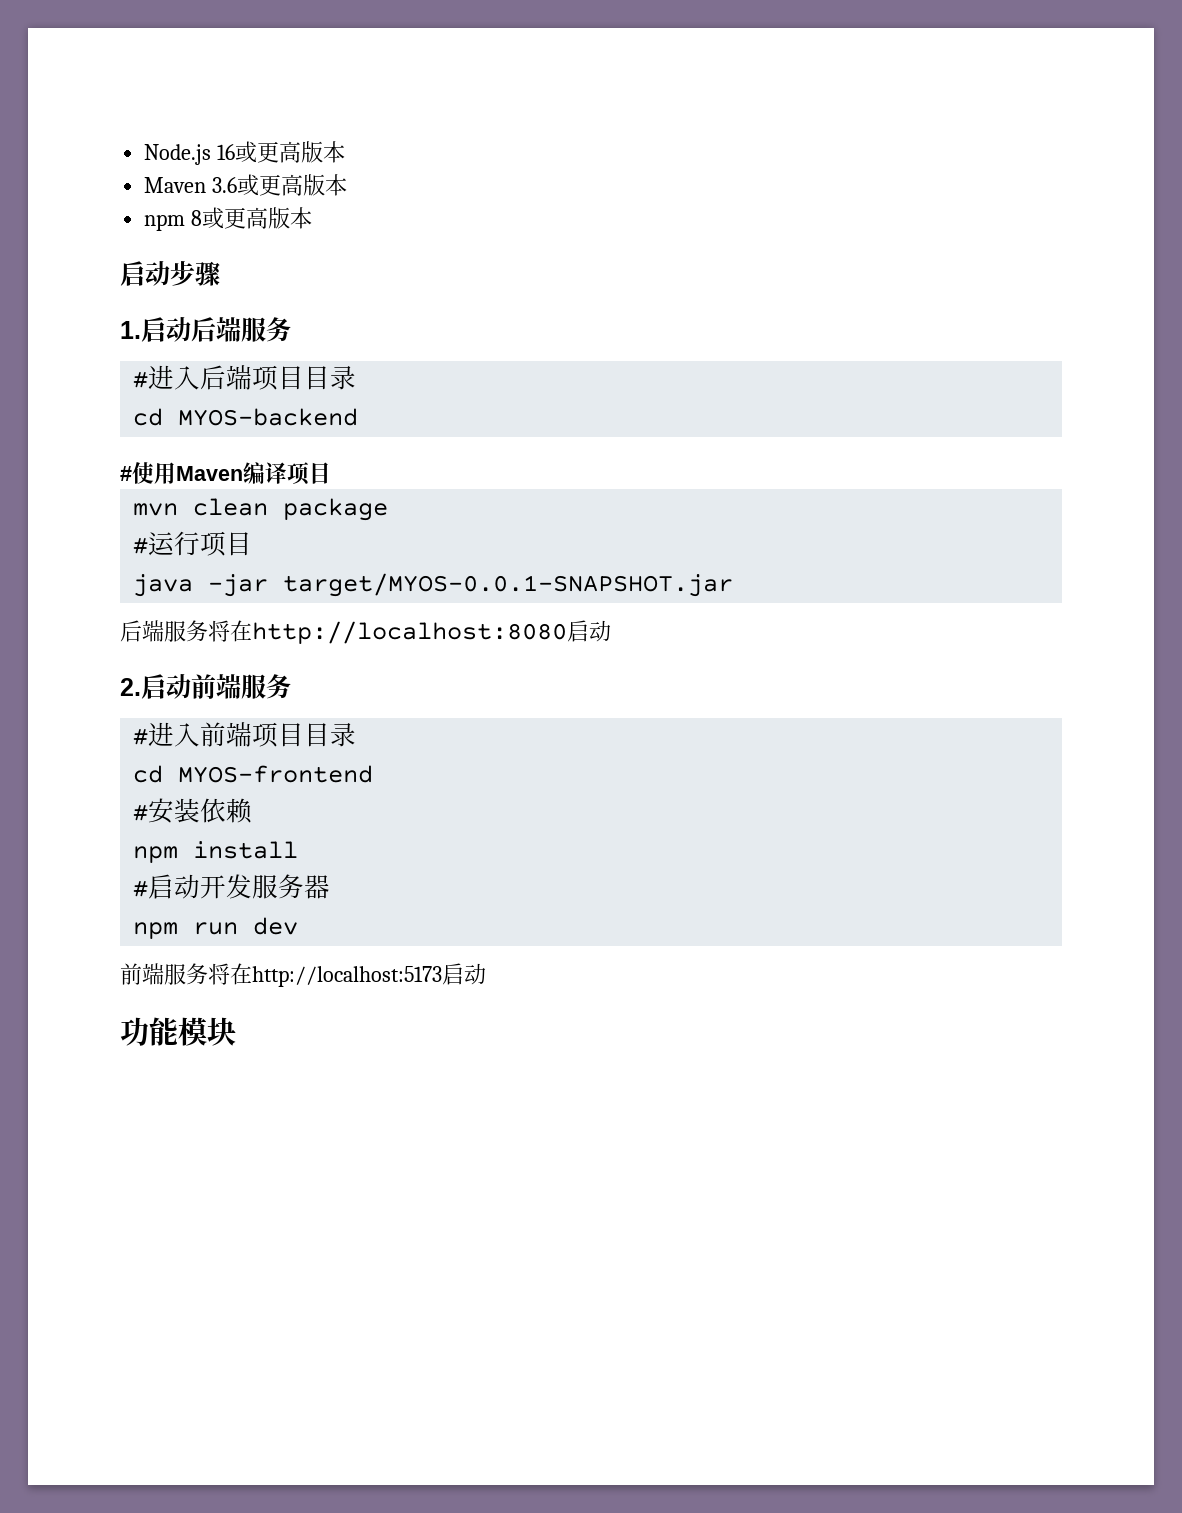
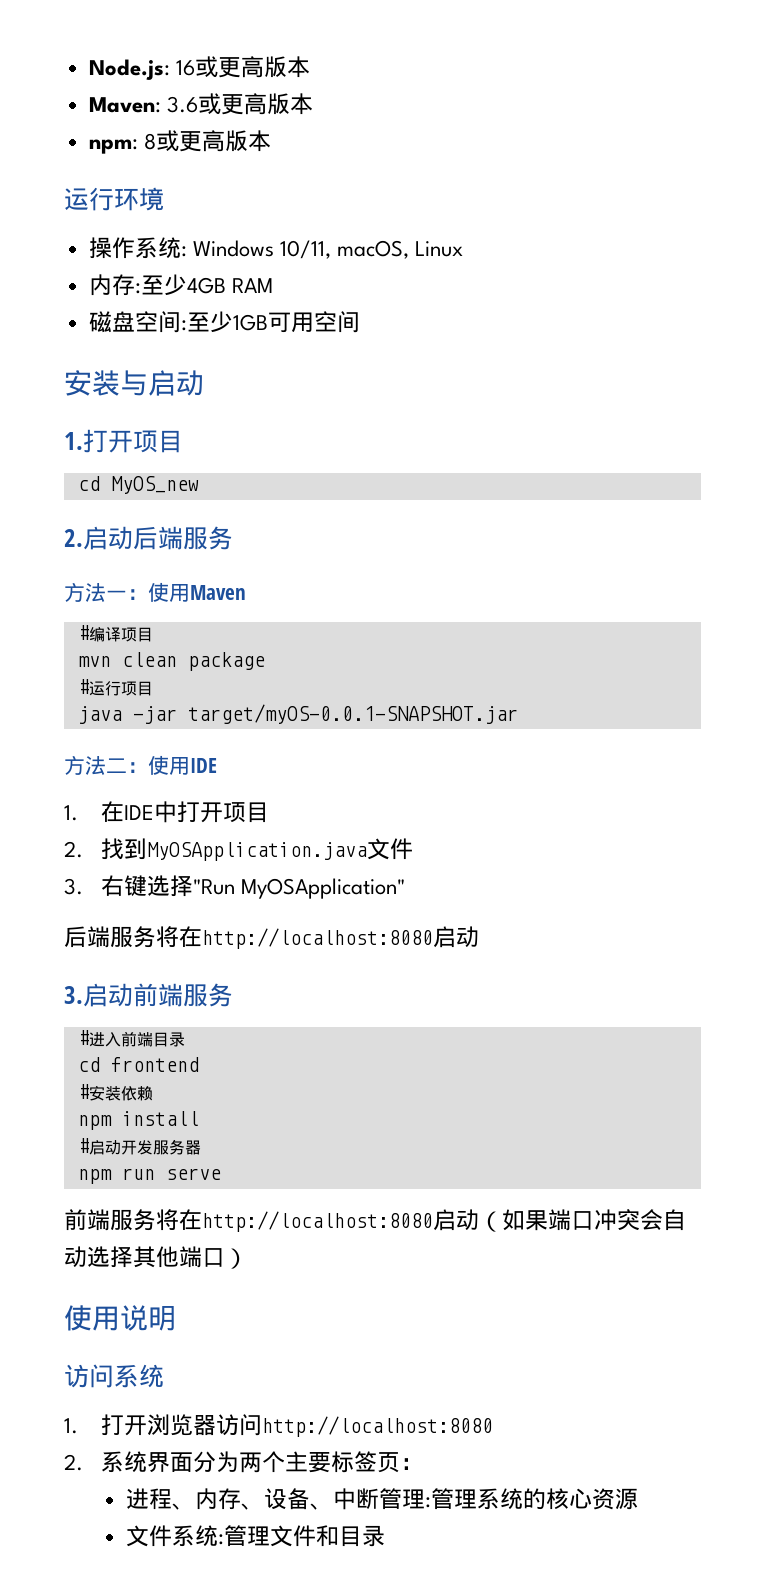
- Node.js 16或更高版本
+ Node.js: 16或更高版本
- Maven 3.6或更高版本
+ Maven: 3.6或更高版本
- npm 8或更高版本
+ npm: 8或更高版本
- 启动步骤
- 1.启动后端服务
- #进入后端项目目录
- cd MYOS-backend
- #使用Maven编译项目
+ 运行环境
+ 操作系统: Windows 10/11, macOS, Linux
+ 内存:至少4GB RAM
+ 磁盘空间:至少1GB可用空间
+ 安装与启动
+ 1.打开项目
+ cd MyOS_new
+ 2.启动后端服务
+ 方法一：使用Maven
+ #编译项目
- java -jar target/MYOS-0.0.1-SNAPSHOT.jar
+ java -jar target/myOS-0.0.1-SNAPSHOT.jar
+ 方法二：使用IDE
+ 1.在IDE中打开项目
+ 2.找到MyOSApplication.java文件
+ 3.右键选择"Run MyOSApplication"
- 2.启动前端服务
+ 3.启动前端服务
- #进入前端项目目录
- cd MYOS-frontend
+ #进入前端目录
+ cd frontend
- npm run dev
+ npm run serve
- 前端服务将在http://localhost:5173启动
- 功能模块
+ 前端服务将在http://localhost:8080启动（如果端口冲突会自动选择其他端口）
+ 使用说明
+ 访问系统
+ 1.打开浏览器访问http://localhost:8080
+ 2.系统界面分为两个主要标签页：
+ 进程、内存、设备、中断管理:管理系统的核心资源
+ 文件系统:管理文件和目录

